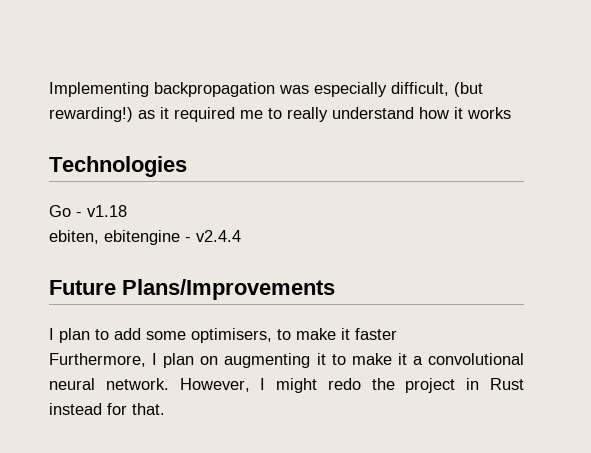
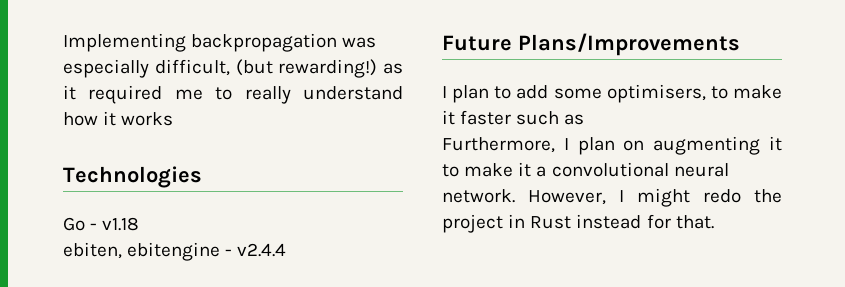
- I plan to add some optimisers, to make it faster
+ I plan to add some optimisers, to make it faster such as

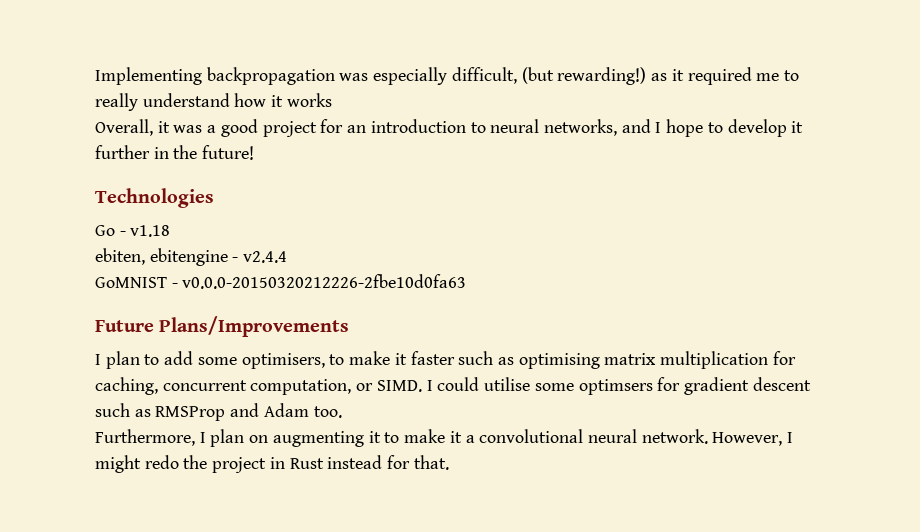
+ Overall, it was a good project for an introduction to neural networks, and I hope to develop it further in the future!
+ GoMNIST - v0.0.0-20150320212226-2fbe10d0fa63
- I plan to add some optimisers, to make it faster such as
+ I plan to add some optimisers, to make it faster such as optimising matrix multiplication for caching, concurrent computation, or SIMD. I could utilise some optimsers for gradient descent such as RMSProp and Adam too.

